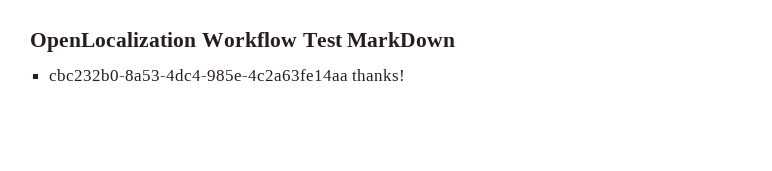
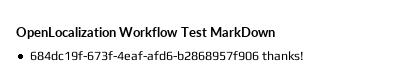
- cbc232b0-8a53-4dc4-985e-4c2a63fe14aa thanks!
+ 684dc19f-673f-4eaf-afd6-b2868957f906 thanks!

